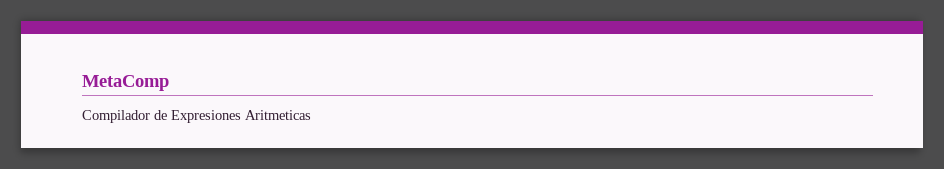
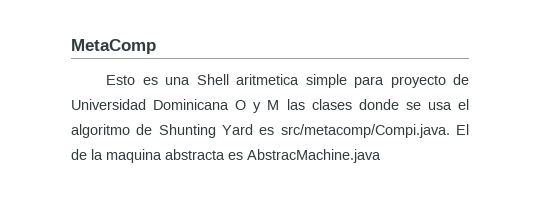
- Compilador de Expresiones Aritmeticas
+ Esto es una Shell aritmetica simple para proyecto de Universidad Dominicana O y M las clases donde se usa el algoritmo de Shunting Yard es src/metacomp/Compi.java. El de la maquina abstracta es AbstracMachine.java

